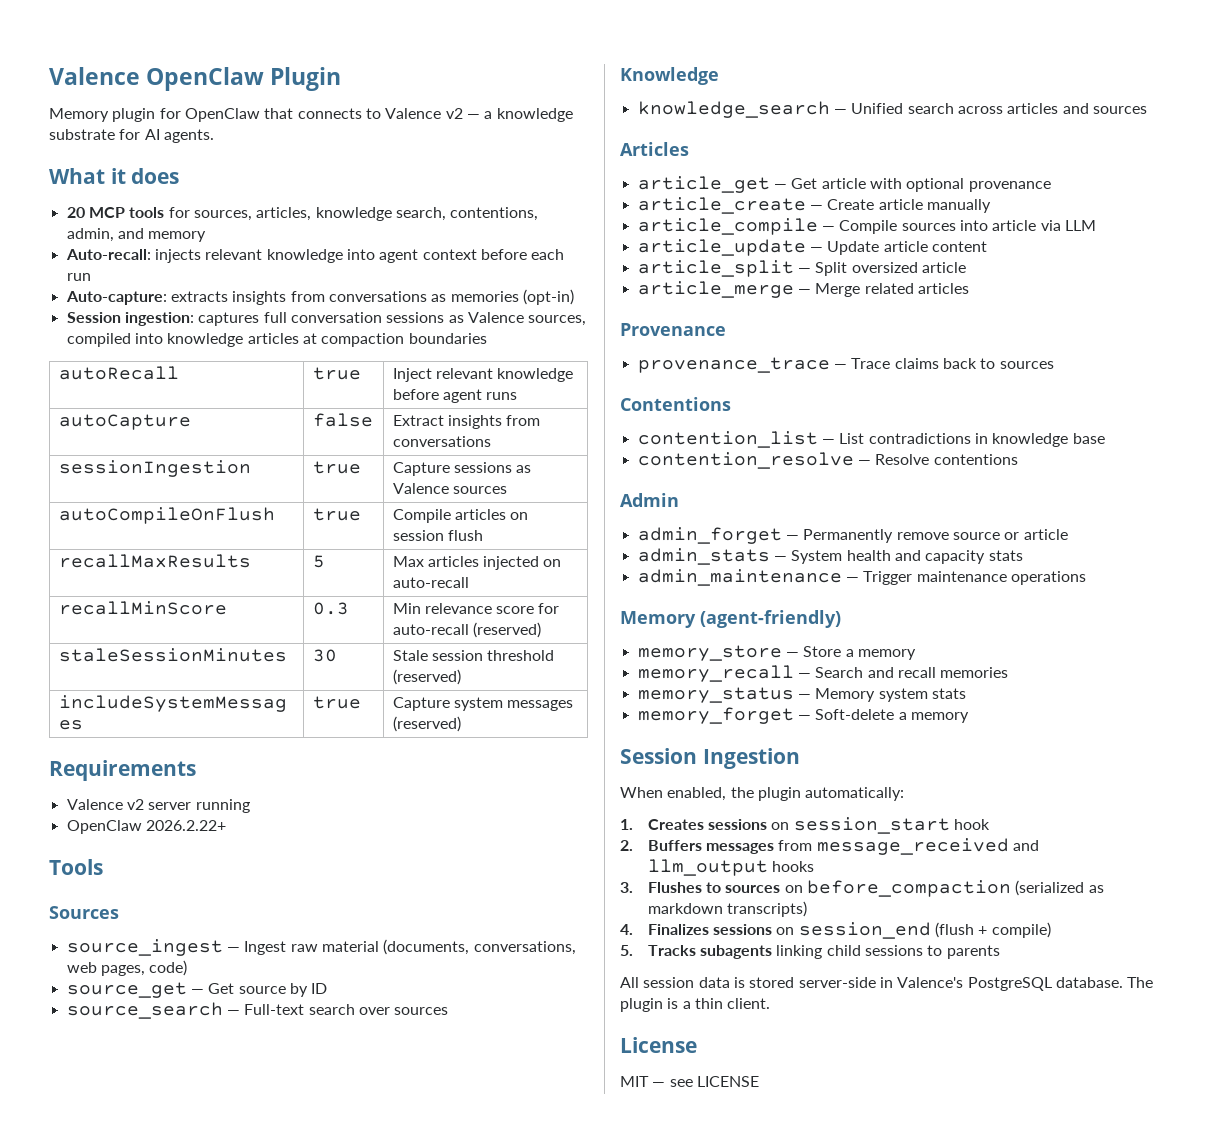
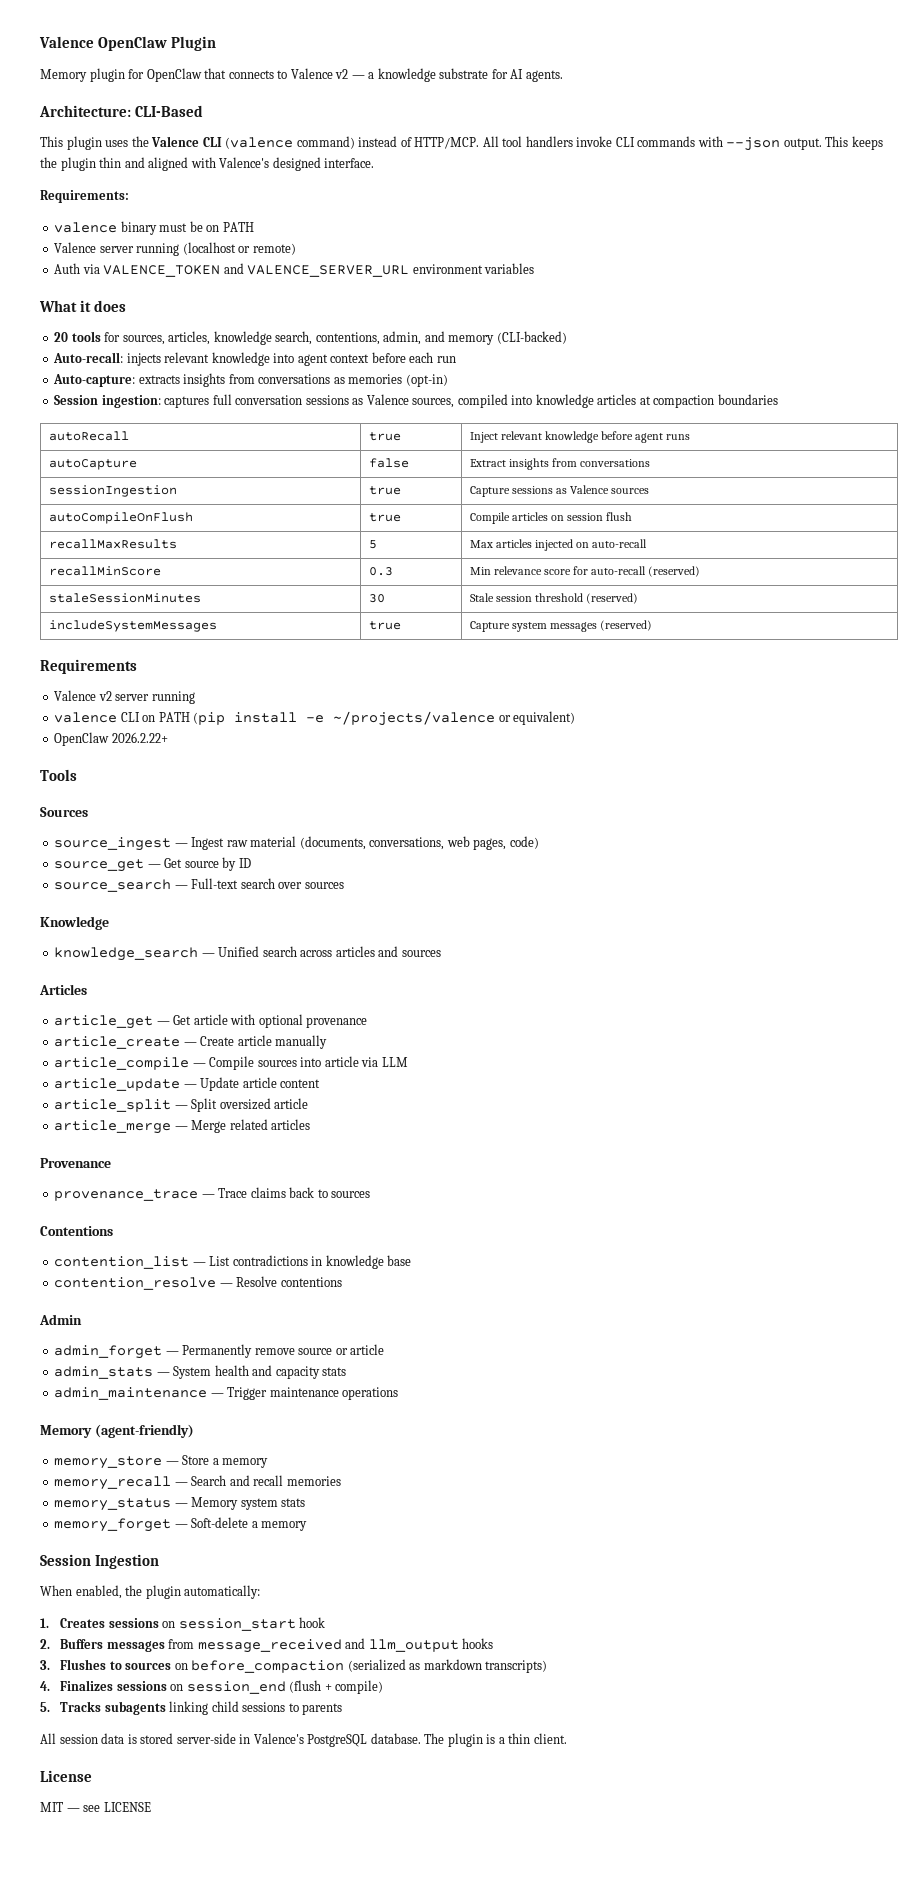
+ Architecture: CLI-Based
+ This plugin uses the Valence CLI (valence command) instead of HTTP/MCP. All tool handlers invoke CLI commands with --json output. This keeps the plugin thin and aligned with Valence's designed interface.
+ Requirements:
+ valence binary must be on PATH
+ Valence server running (localhost or remote)
+ Auth via VALENCE_TOKEN and VALENCE_SERVER_URL environment variables
- 20 MCP tools for sources, articles, knowledge search, contentions, admin, and memory
+ 20 tools for sources, articles, knowledge search, contentions, admin, and memory (CLI-backed)
+ valence CLI on PATH (pip install -e ~/projects/valence or equivalent)

